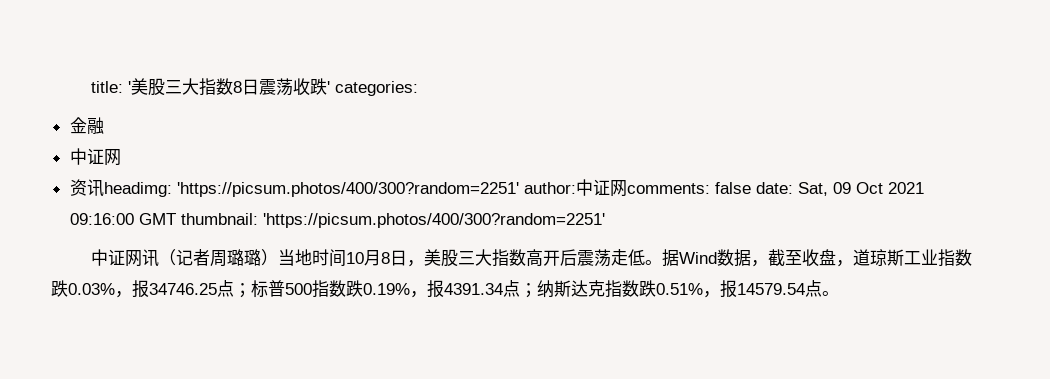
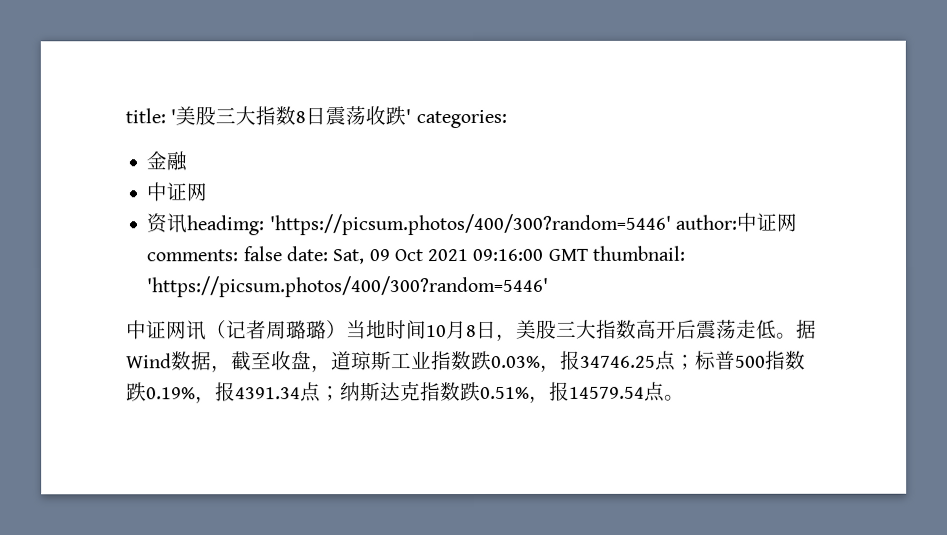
- 资讯headimg: 'https://picsum.photos/400/300?random=2251' author:中证网comments: false date: Sat, 09 Oct 2021 09:16:00 GMT thumbnail: 'https://picsum.photos/400/300?random=2251'
+ 资讯headimg: 'https://picsum.photos/400/300?random=5446' author:中证网comments: false date: Sat, 09 Oct 2021 09:16:00 GMT thumbnail: 'https://picsum.photos/400/300?random=5446'

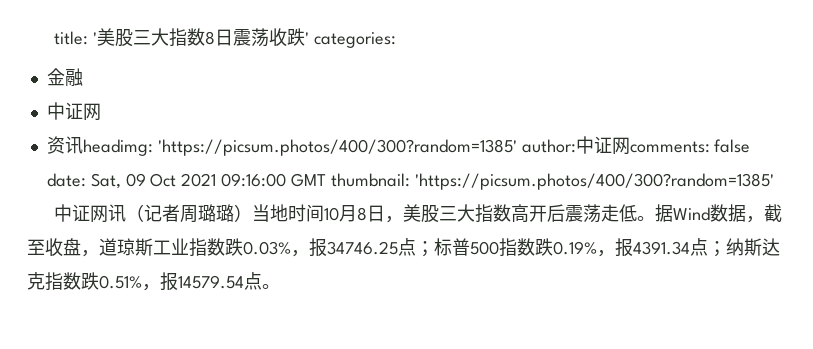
- 资讯headimg: 'https://picsum.photos/400/300?random=5446' author:中证网comments: false date: Sat, 09 Oct 2021 09:16:00 GMT thumbnail: 'https://picsum.photos/400/300?random=5446'
+ 资讯headimg: 'https://picsum.photos/400/300?random=1385' author:中证网comments: false date: Sat, 09 Oct 2021 09:16:00 GMT thumbnail: 'https://picsum.photos/400/300?random=1385'

